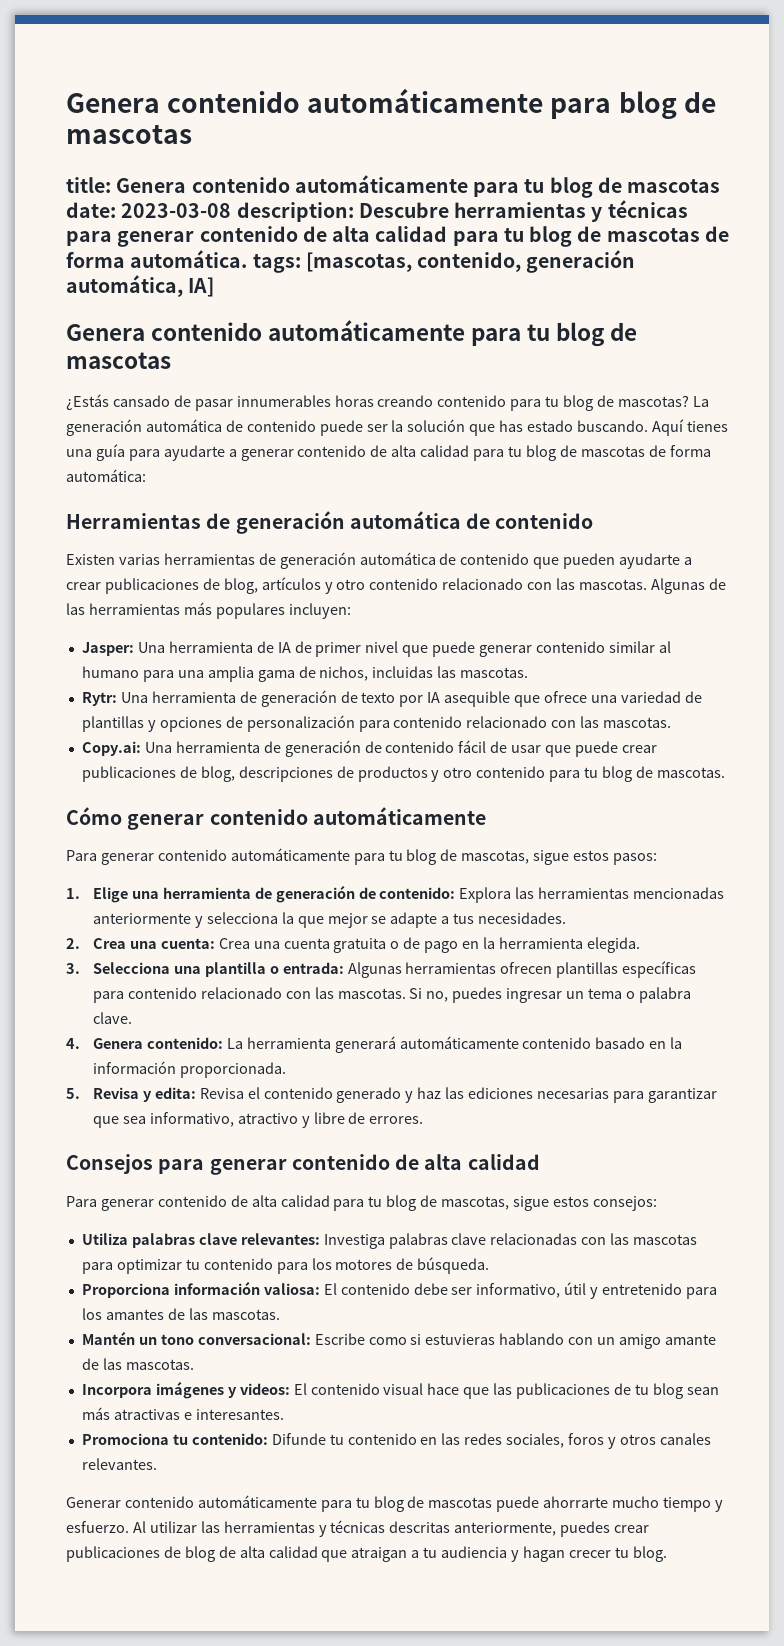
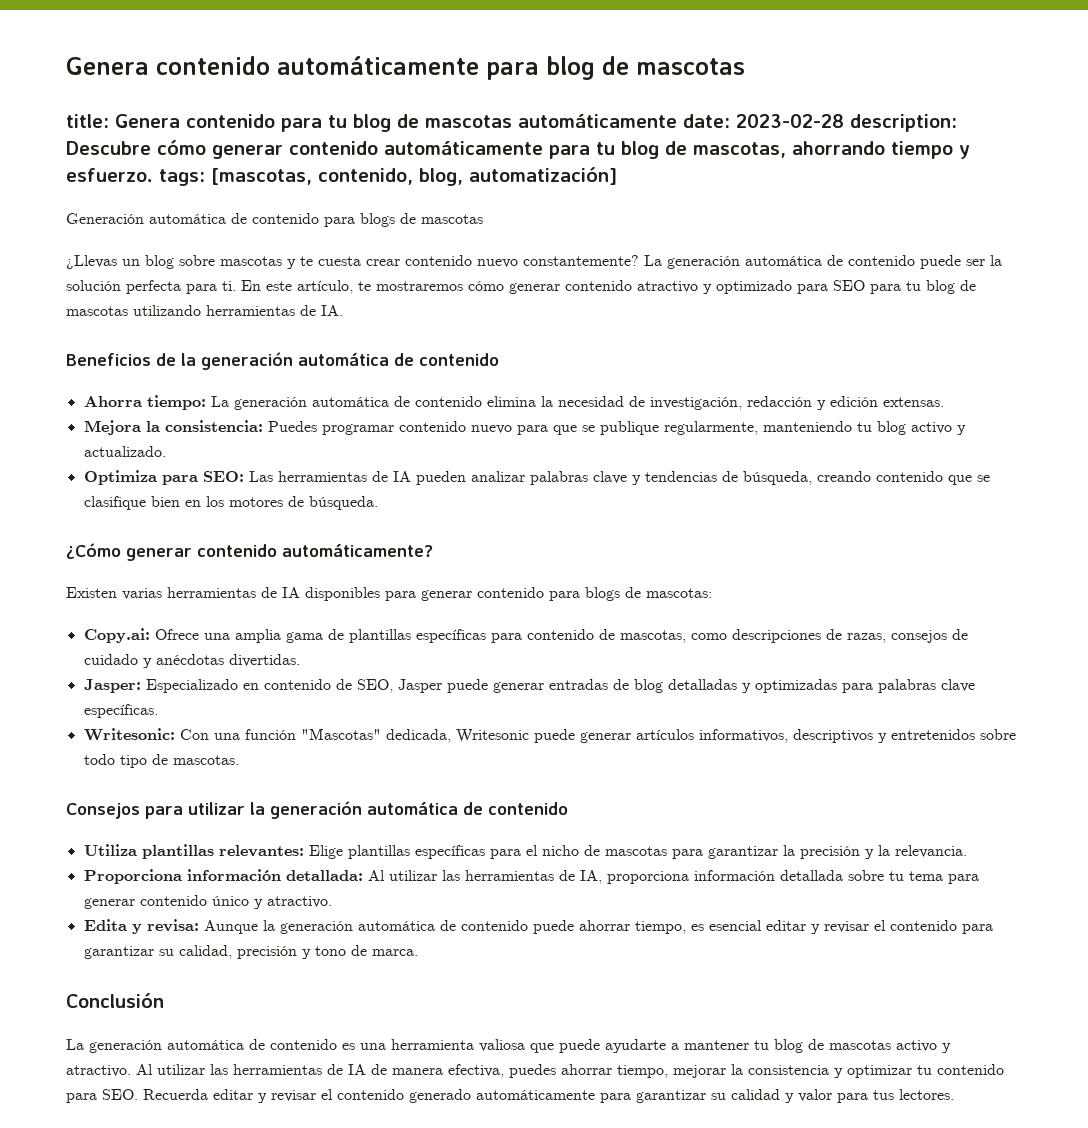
- title: Genera contenido automáticamente para tu blog de mascotas date: 2023-03-08 description: Descubre herramientas y técnicas para generar contenido de alta calidad para tu blog de mascotas de forma automática. tags: [mascotas, contenido, generación automática, IA]
- Genera contenido automáticamente para tu blog de mascotas
- ¿Estás cansado de pasar innumerables horas creando contenido para tu blog de mascotas?
+ title: Genera contenido para tu blog de mascotas automáticamente date: 2023-02-28 description: Descubre cómo generar contenido automáticamente para tu blog de mascotas, ahorrando tiempo y esfuerzo. tags: [mascotas, contenido, blog, automatización]
+ Generación automática de contenido para blogs de mascotas
+ ¿Llevas un blog sobre mascotas y te cuesta crear contenido nuevo constantemente?
- La generación automática de contenido puede ser la solución que has estado buscando. Aquí tienes una guía para ayudarte a generar contenido de alta calidad para tu blog de mascotas de forma automática:
- Herramientas de generación automática de contenido
- Existen varias herramientas de generación automática de contenido que pueden ayudarte a crear publicaciones de blog, artículos y otro contenido relacionado con las mascotas. Algunas de las herramientas más populares incluyen:
- Jasper: Una herramienta de IA de primer nivel que puede generar contenido similar al humano para una amplia gama de nichos, incluidas las mascotas.
- Rytr: Una herramienta de generación de texto por IA asequible que ofrece una variedad de plantillas y opciones de personalización para contenido relacionado con las mascotas.
- Copy.ai: Una herramienta de generación de contenido fácil de usar que puede crear publicaciones de blog, descripciones de productos y otro contenido para tu blog de mascotas.
- Cómo generar contenido automáticamente
- Para generar contenido automáticamente para tu blog de mascotas, sigue estos pasos:
- 1. Elige una herramienta de generación de contenido: Explora las herramientas mencionadas anteriormente y selecciona la que mejor se adapte a tus necesidades.
- 2. Crea una cuenta: Crea una cuenta gratuita o de pago en la herramienta elegida.
- 3. Selecciona una plantilla o entrada: Algunas herramientas ofrecen plantillas específicas para contenido relacionado con las mascotas. Si no, puedes ingresar un tema o palabra clave.
- 4. Genera contenido: La herramienta generará automáticamente contenido basado en la información proporcionada.
- 5. Revisa y edita: Revisa el contenido generado y haz las ediciones necesarias para garantizar que sea informativo, atractivo y libre de errores.
- Consejos para generar contenido de alta calidad
- Para generar contenido de alta calidad para tu blog de mascotas, sigue estos consejos:
- Utiliza palabras clave relevantes: Investiga palabras clave relacionadas con las mascotas para optimizar tu contenido para los motores de búsqueda.
- Proporciona información valiosa: El contenido debe ser informativo, útil y entretenido para los amantes de las mascotas.
- Mantén un tono conversacional: Escribe como si estuvieras hablando con un amigo amante de las mascotas.
- Incorpora imágenes y videos: El contenido visual hace que las publicaciones de tu blog sean más atractivas e interesantes.
- Promociona tu contenido: Difunde tu contenido en las redes sociales, foros y otros canales relevantes.
- Generar contenido automáticamente para tu blog de mascotas puede ahorrarte mucho tiempo y esfuerzo. Al utilizar las herramientas y técnicas descritas anteriormente, puedes crear publicaciones de blog de alta calidad que atraigan a tu audiencia y hagan crecer tu blog.
+ La generación automática de contenido puede ser la solución perfecta para ti. En este artículo, te mostraremos cómo generar contenido atractivo y optimizado para SEO para tu blog de mascotas utilizando herramientas de IA.
+ Beneficios de la generación automática de contenido
+ Ahorra tiempo: La generación automática de contenido elimina la necesidad de investigación, redacción y edición extensas.
+ Mejora la consistencia: Puedes programar contenido nuevo para que se publique regularmente, manteniendo tu blog activo y actualizado.
+ Optimiza para SEO: Las herramientas de IA pueden analizar palabras clave y tendencias de búsqueda, creando contenido que se clasifique bien en los motores de búsqueda.
+ ¿Cómo generar contenido automáticamente?
+ Existen varias herramientas de IA disponibles para generar contenido para blogs de mascotas:
+ Copy.ai: Ofrece una amplia gama de plantillas específicas para contenido de mascotas, como descripciones de razas, consejos de cuidado y anécdotas divertidas.
+ Jasper: Especializado en contenido de SEO, Jasper puede generar entradas de blog detalladas y optimizadas para palabras clave específicas.
+ Writesonic: Con una función "Mascotas" dedicada, Writesonic puede generar artículos informativos, descriptivos y entretenidos sobre todo tipo de mascotas.
+ Consejos para utilizar la generación automática de contenido
+ Utiliza plantillas relevantes: Elige plantillas específicas para el nicho de mascotas para garantizar la precisión y la relevancia.
+ Proporciona información detallada: Al utilizar las herramientas de IA, proporciona información detallada sobre tu tema para generar contenido único y atractivo.
+ Edita y revisa: Aunque la generación automática de contenido puede ahorrar tiempo, es esencial editar y revisar el contenido para garantizar su calidad, precisión y tono de marca.
+ Conclusión
+ La generación automática de contenido es una herramienta valiosa que puede ayudarte a mantener tu blog de mascotas activo y atractivo. Al utilizar las herramientas de IA de manera efectiva, puedes ahorrar tiempo, mejorar la consistencia y optimizar tu contenido para SEO. Recuerda editar y revisar el contenido generado automáticamente para garantizar su calidad y valor para tus lectores.

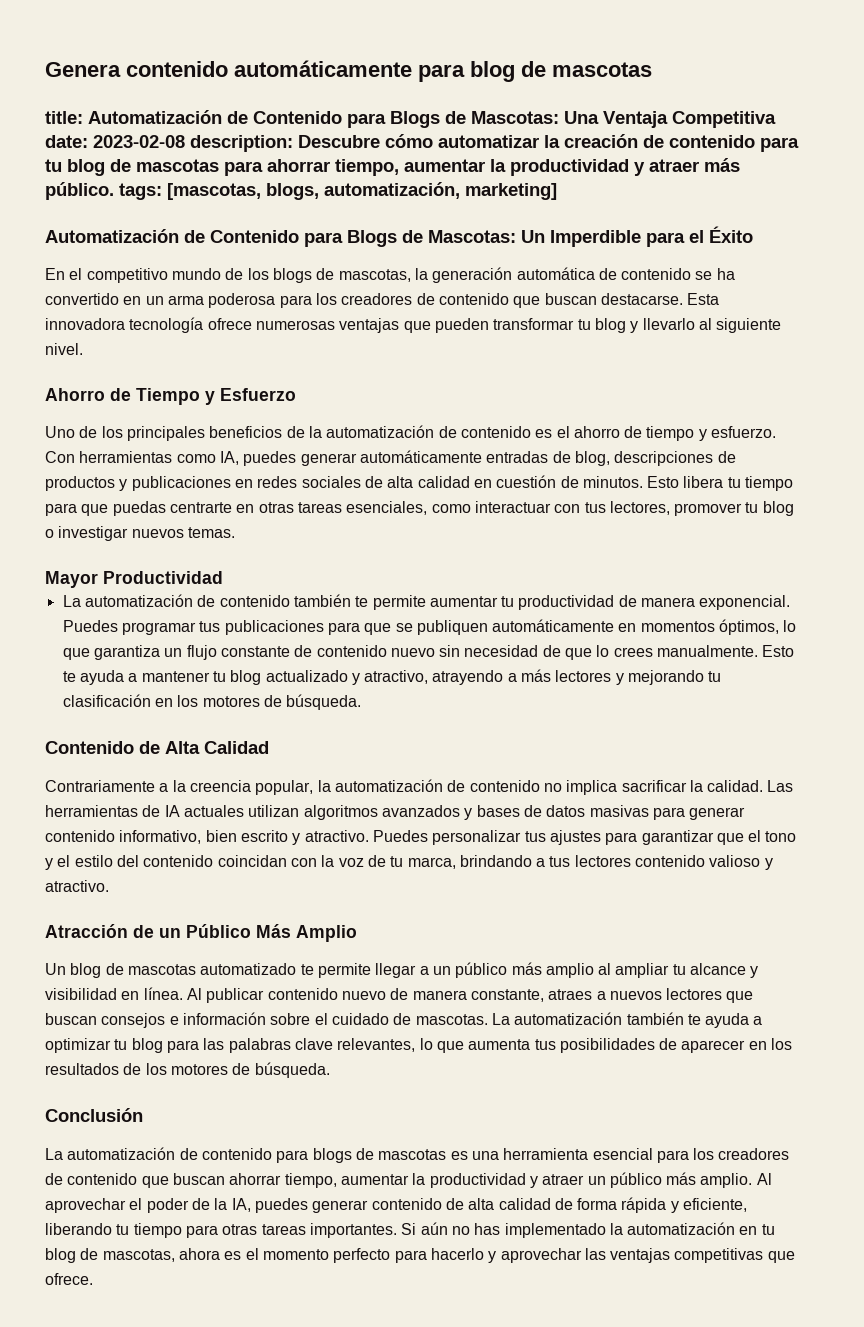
- title: Genera contenido para tu blog de mascotas automáticamente date: 2023-02-28 description: Descubre cómo generar contenido automáticamente para tu blog de mascotas, ahorrando tiempo y esfuerzo. tags: [mascotas, contenido, blog, automatización]
- Generación automática de contenido para blogs de mascotas
- ¿Llevas un blog sobre mascotas y te cuesta crear contenido nuevo constantemente? La generación automática de contenido puede ser la solución perfecta para ti. En este artículo, te mostraremos cómo generar contenido atractivo y optimizado para SEO para tu blog de mascotas utilizando herramientas de IA.
- Beneficios de la generación automática de contenido
- Ahorra tiempo: La generación automática de contenido elimina la necesidad de investigación, redacción y edición extensas.
- Mejora la consistencia: Puedes programar contenido nuevo para que se publique regularmente, manteniendo tu blog activo y actualizado.
- Optimiza para SEO: Las herramientas de IA pueden analizar palabras clave y tendencias de búsqueda, creando contenido que se clasifique bien en los motores de búsqueda.
- ¿Cómo generar contenido automáticamente?
- Existen varias herramientas de IA disponibles para generar contenido para blogs de mascotas:
- Copy.ai: Ofrece una amplia gama de plantillas específicas para contenido de mascotas, como descripciones de razas, consejos de cuidado y anécdotas divertidas.
- Jasper: Especializado en contenido de SEO, Jasper puede generar entradas de blog detalladas y optimizadas para palabras clave específicas.
- Writesonic: Con una función "Mascotas" dedicada, Writesonic puede generar artículos informativos, descriptivos y entretenidos sobre todo tipo de mascotas.
- Consejos para utilizar la generación automática de contenido
- Utiliza plantillas relevantes: Elige plantillas específicas para el nicho de mascotas para garantizar la precisión y la relevancia.
- Proporciona información detallada: Al utilizar las herramientas de IA, proporciona información detallada sobre tu tema para generar contenido único y atractivo.
- Edita y revisa: Aunque la generación automática de contenido puede ahorrar tiempo, es esencial editar y revisar el contenido para garantizar su calidad, precisión y tono de marca.
+ title: Automatización de Contenido para Blogs de Mascotas: Una Ventaja Competitiva date: 2023-02-08 description: Descubre cómo automatizar la creación de contenido para tu blog de mascotas para ahorrar tiempo, aumentar la productividad y atraer más público. tags: [mascotas, blogs, automatización, marketing]
+ Automatización de Contenido para Blogs de Mascotas: Un Imperdible para el Éxito
+ En el competitivo mundo de los blogs de mascotas, la generación automática de contenido se ha convertido en un arma poderosa para los creadores de contenido que buscan destacarse. Esta innovadora tecnología ofrece numerosas ventajas que pueden transformar tu blog y llevarlo al siguiente nivel.
+ Ahorro de Tiempo y Esfuerzo
+ Uno de los principales beneficios de la automatización de contenido es el ahorro de tiempo y esfuerzo. Con herramientas como IA, puedes generar automáticamente entradas de blog, descripciones de productos y publicaciones en redes sociales de alta calidad en cuestión de minutos. Esto libera tu tiempo para que puedas centrarte en otras tareas esenciales, como interactuar con tus lectores, promover tu blog o investigar nuevos temas.
+ Mayor Productividad
+ La automatización de contenido también te permite aumentar tu productividad de manera exponencial. Puedes programar tus publicaciones para que se publiquen automáticamente en momentos óptimos, lo que garantiza un flujo constante de contenido nuevo sin necesidad de que lo crees manualmente. Esto te ayuda a mantener tu blog actualizado y atractivo, atrayendo a más lectores y mejorando tu clasificación en los motores de búsqueda.
+ Contenido de Alta Calidad
+ Contrariamente a la creencia popular, la automatización de contenido no implica sacrificar la calidad. Las herramientas de IA actuales utilizan algoritmos avanzados y bases de datos masivas para generar contenido informativo, bien escrito y atractivo. Puedes personalizar tus ajustes para garantizar que el tono y el estilo del contenido coincidan con la voz de tu marca, brindando a tus lectores contenido valioso y atractivo.
+ Atracción de un Público Más Amplio
+ Un blog de mascotas automatizado te permite llegar a un público más amplio al ampliar tu alcance y visibilidad en línea. Al publicar contenido nuevo de manera constante, atraes a nuevos lectores que buscan consejos e información sobre el cuidado de mascotas. La automatización también te ayuda a optimizar tu blog para las palabras clave relevantes, lo que aumenta tus posibilidades de aparecer en los resultados de los motores de búsqueda.
  Conclusión
- La generación automática de contenido es una herramienta valiosa que puede ayudarte a mantener tu blog de mascotas activo y atractivo. Al utilizar las herramientas de IA de manera efectiva, puedes ahorrar tiempo, mejorar la consistencia y optimizar tu contenido para SEO. Recuerda editar y revisar el contenido generado automáticamente para garantizar su calidad y valor para tus lectores.
+ La automatización de contenido para blogs de mascotas es una herramienta esencial para los creadores de contenido que buscan ahorrar tiempo, aumentar la productividad y atraer un público más amplio. Al aprovechar el poder de la IA, puedes generar contenido de alta calidad de forma rápida y eficiente, liberando tu tiempo para otras tareas importantes. Si aún no has implementado la automatización en tu blog de mascotas, ahora es el momento perfecto para hacerlo y aprovechar las ventajas competitivas que ofrece.

